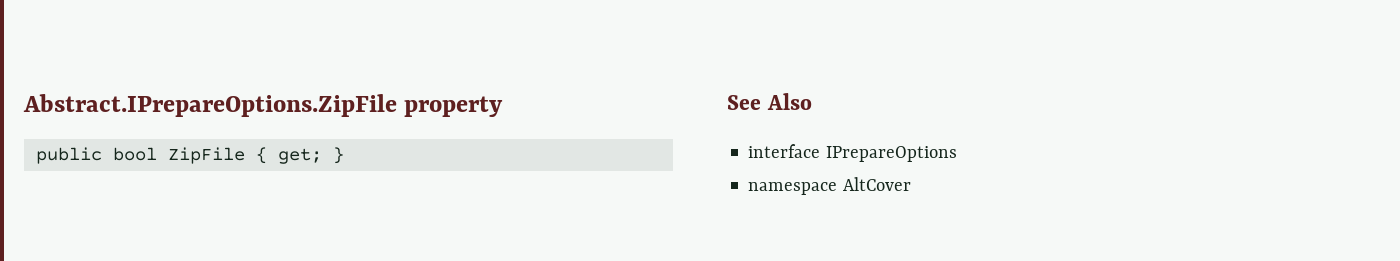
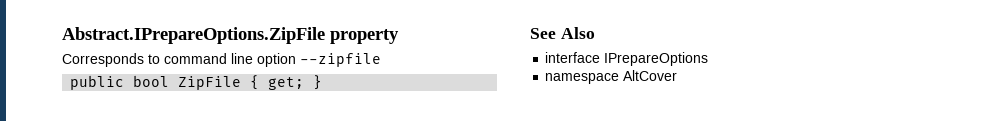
+ Corresponds to command line option --zipfile

